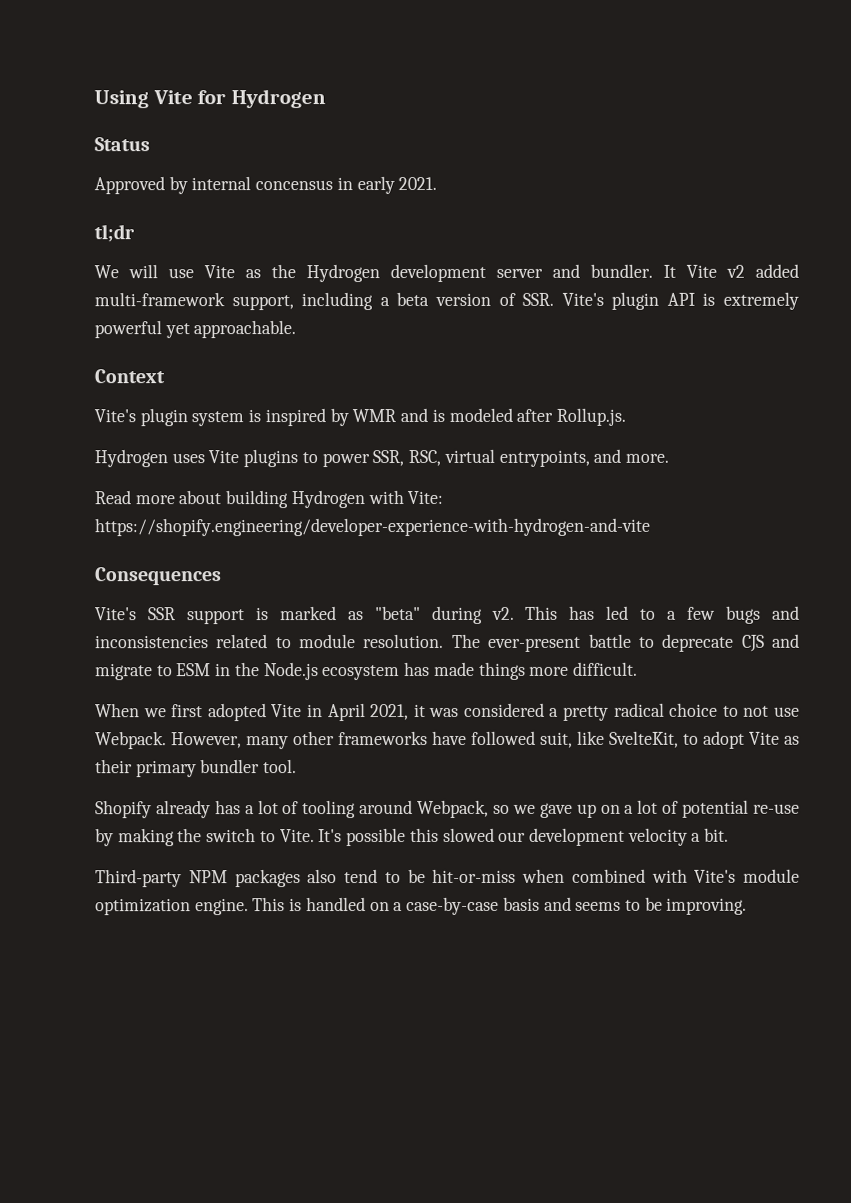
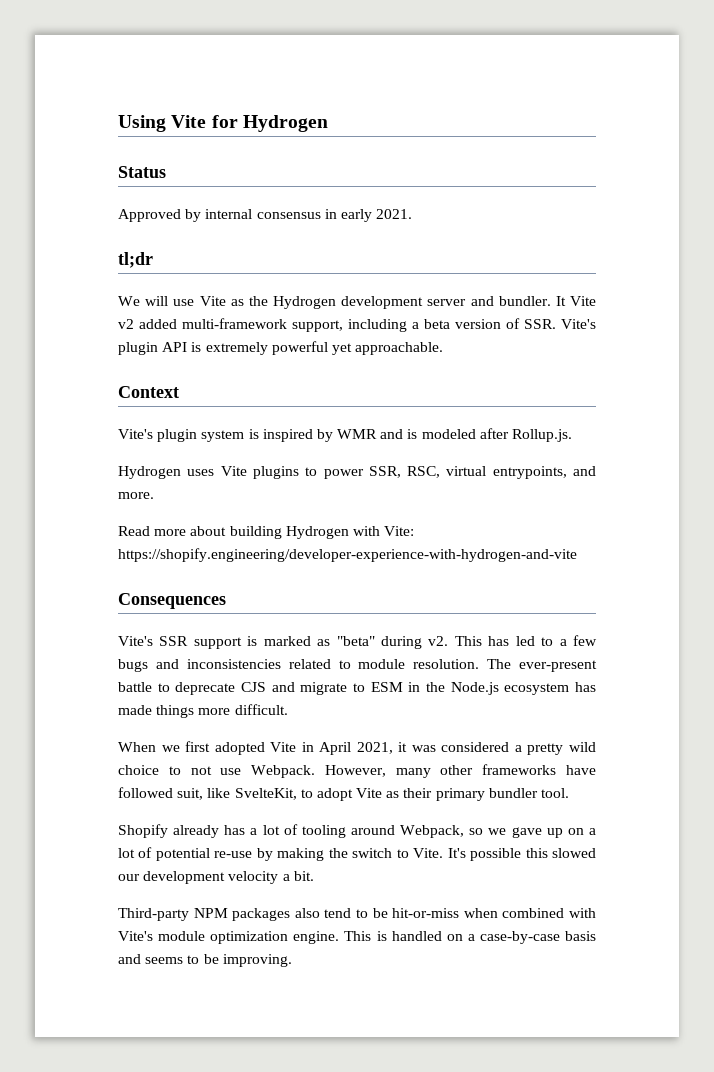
- Approved by internal concensus in early 2021.
+ Approved by internal consensus in early 2021.
- When we first adopted Vite in April 2021, it was considered a pretty radical choice to not use Webpack.
+ When we first adopted Vite in April 2021, it was considered a pretty wild choice to not use Webpack.

